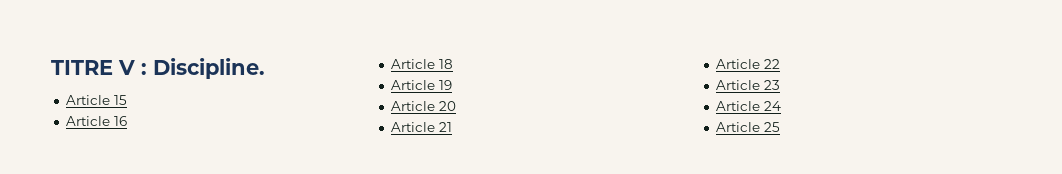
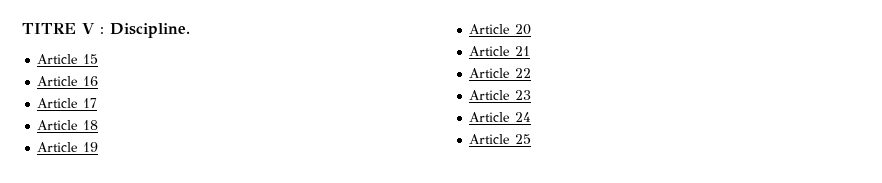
+ Article 17

